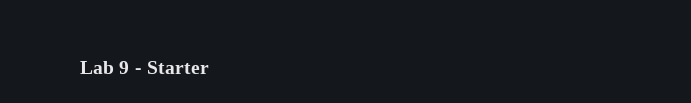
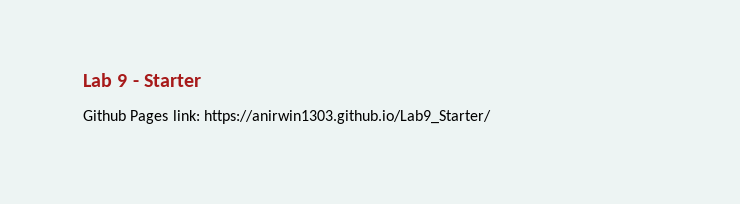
+ Github Pages link: https://anirwin1303.github.io/Lab9_Starter/

